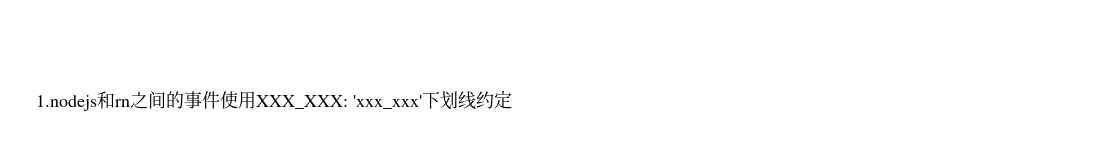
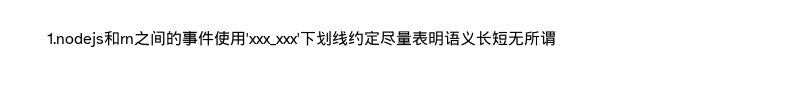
- 1.nodejs和rn之间的事件使用XXX_XXX: 'xxx_xxx'下划线约定
+ 1.nodejs和rn之间的事件使用'xxx_xxx'下划线约定尽量表明语义长短无所谓

